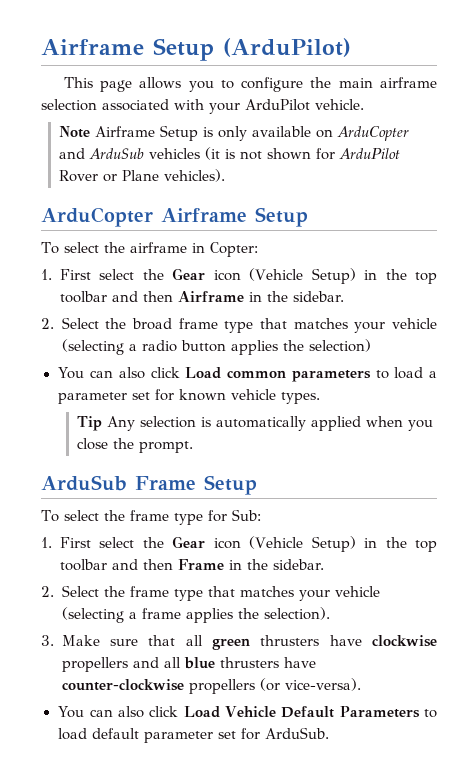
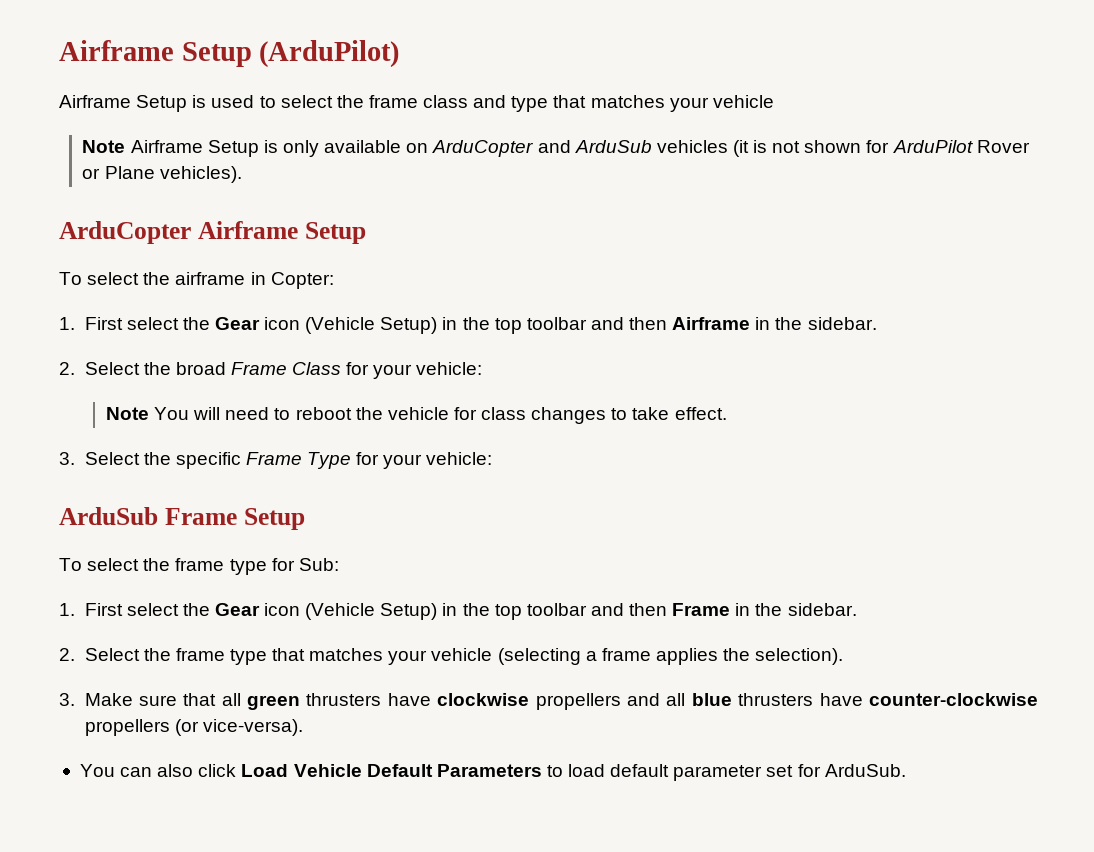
- This page allows you to configure the main airframe selection associated with your ArduPilot vehicle.
+ Airframe Setup is used to select the frame class and type that matches your vehicle
- 2. Select the broad frame type that matches your vehicle (selecting a radio button applies the selection)
- You can also click Load common parameters to load a parameter set for known vehicle types.
- Tip Any selection is automatically applied when you close the prompt.
+ 2. Select the broad Frame Class for your vehicle:
+ Note You will need to reboot the vehicle for class changes to take effect.
+ 3. Select the specific Frame Type for your vehicle:

